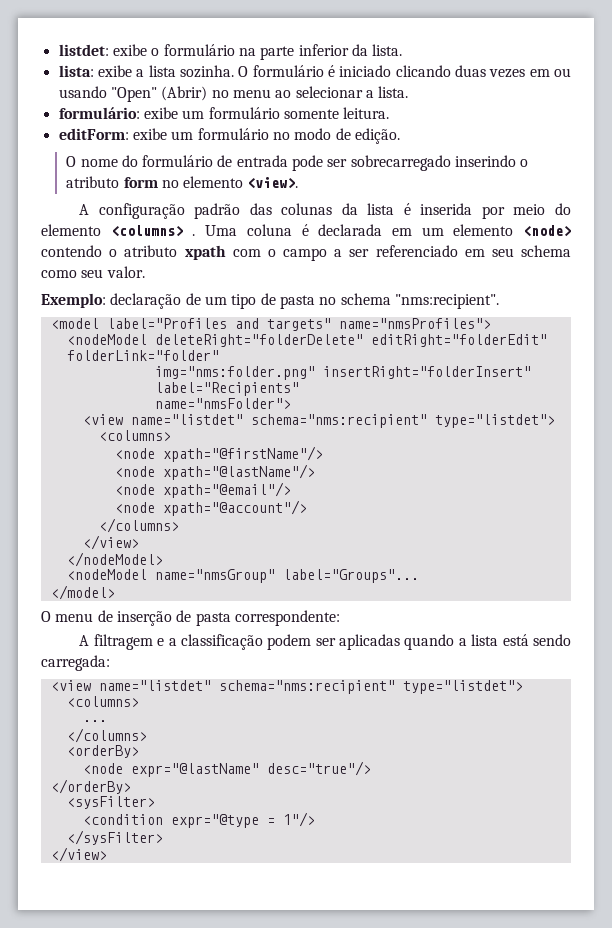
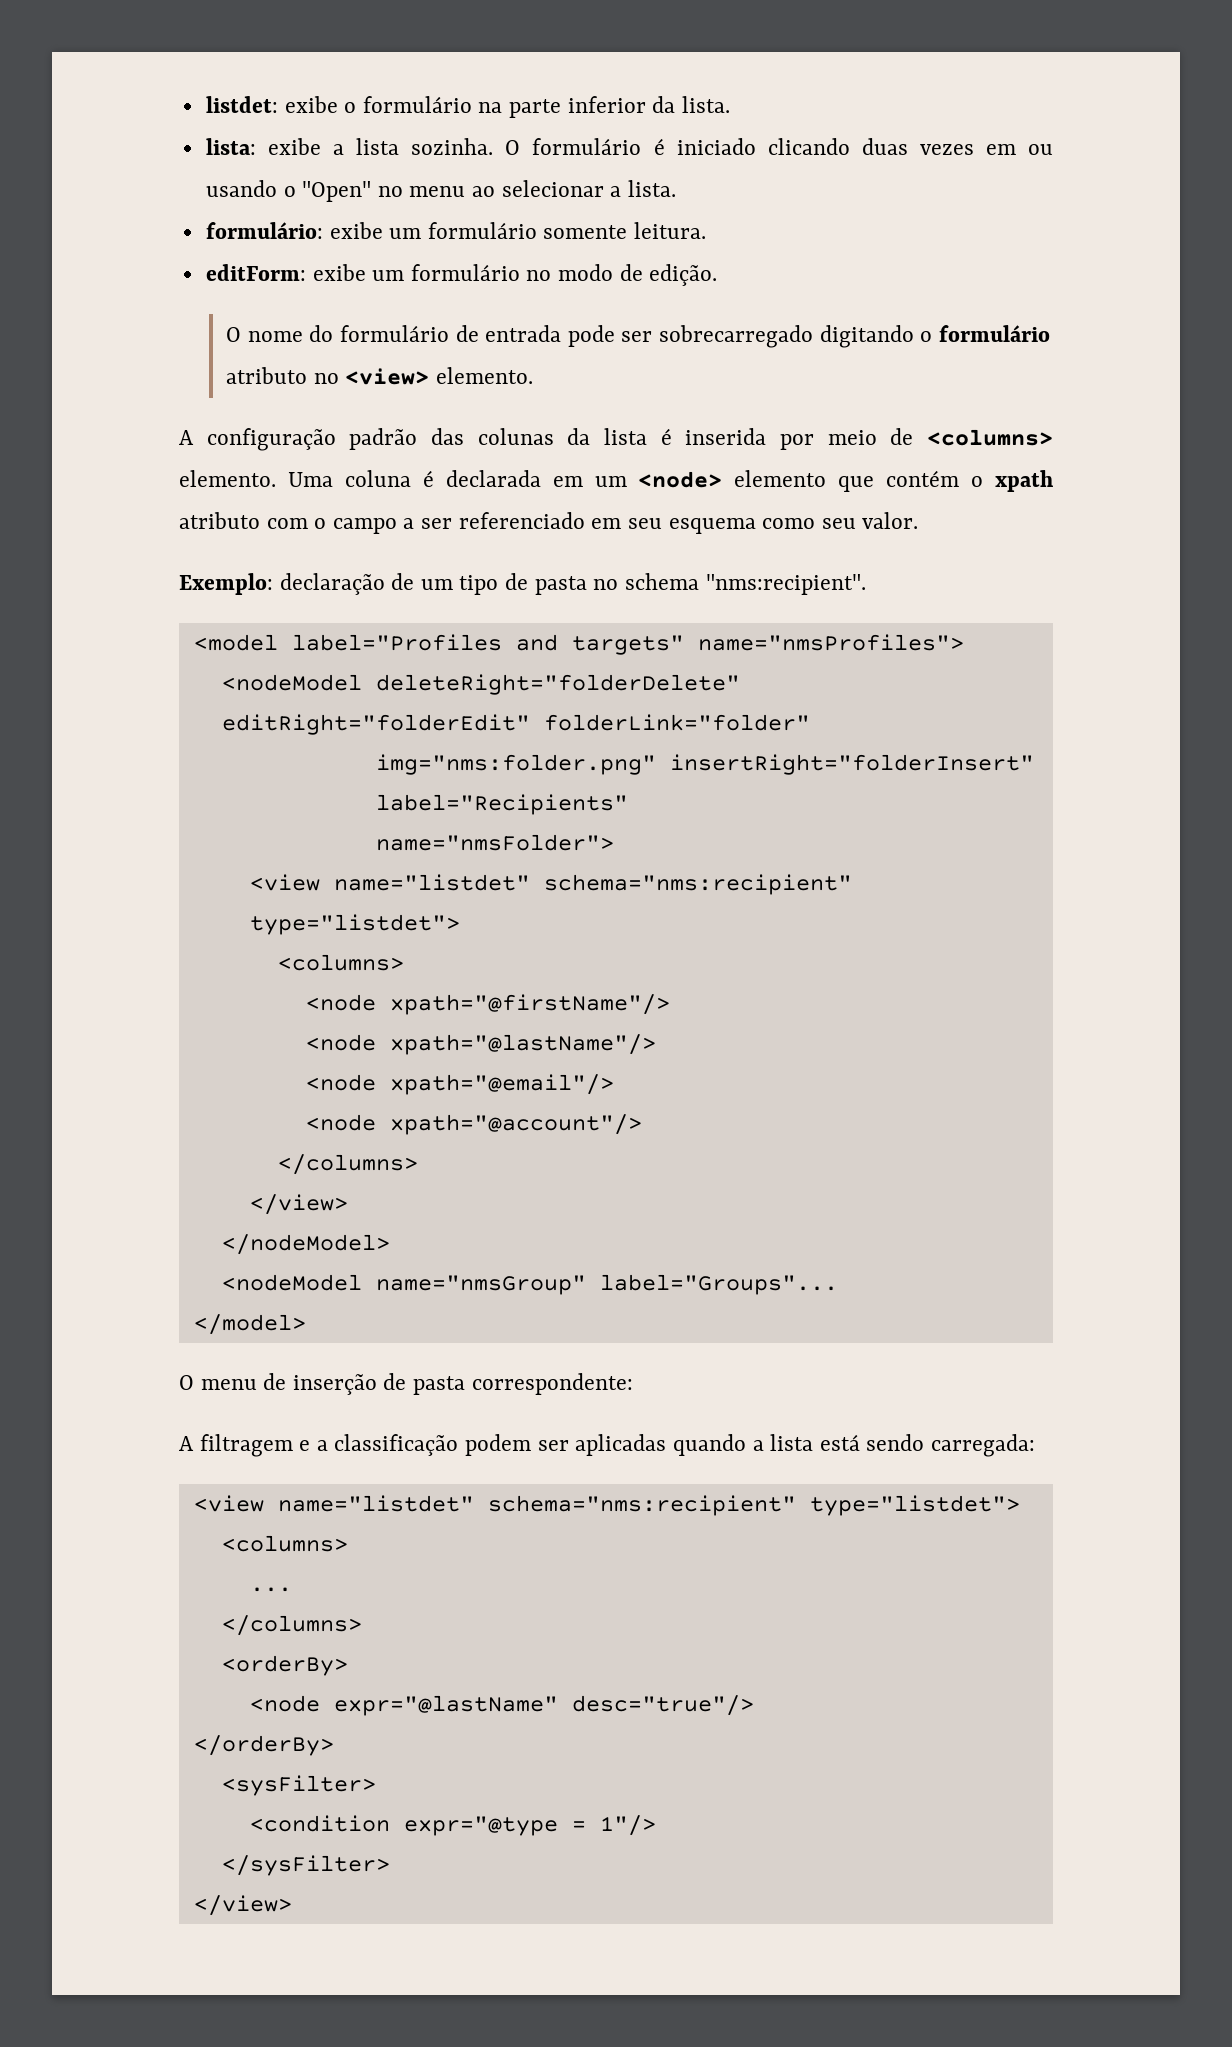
- O formulário é iniciado clicando duas vezes em ou usando "Open" (Abrir) no menu ao selecionar a lista.
+ O formulário é iniciado clicando duas vezes em ou usando o "Open" no menu ao selecionar a lista.
- O nome do formulário de entrada pode ser sobrecarregado inserindo o atributo form no elemento <view>.
+ O nome do formulário de entrada pode ser sobrecarregado digitando o formulário atributo no <view> elemento.
- A configuração padrão das colunas da lista é inserida por meio do elemento <columns> .
+ A configuração padrão das colunas da lista é inserida por meio de <columns> elemento.
- Uma coluna é declarada em um elemento <node> contendo o atributo xpath com o campo a ser referenciado em seu schema como seu valor.
+ Uma coluna é declarada em um <node> elemento que contém o xpath atributo com o campo a ser referenciado em seu esquema como seu valor.

